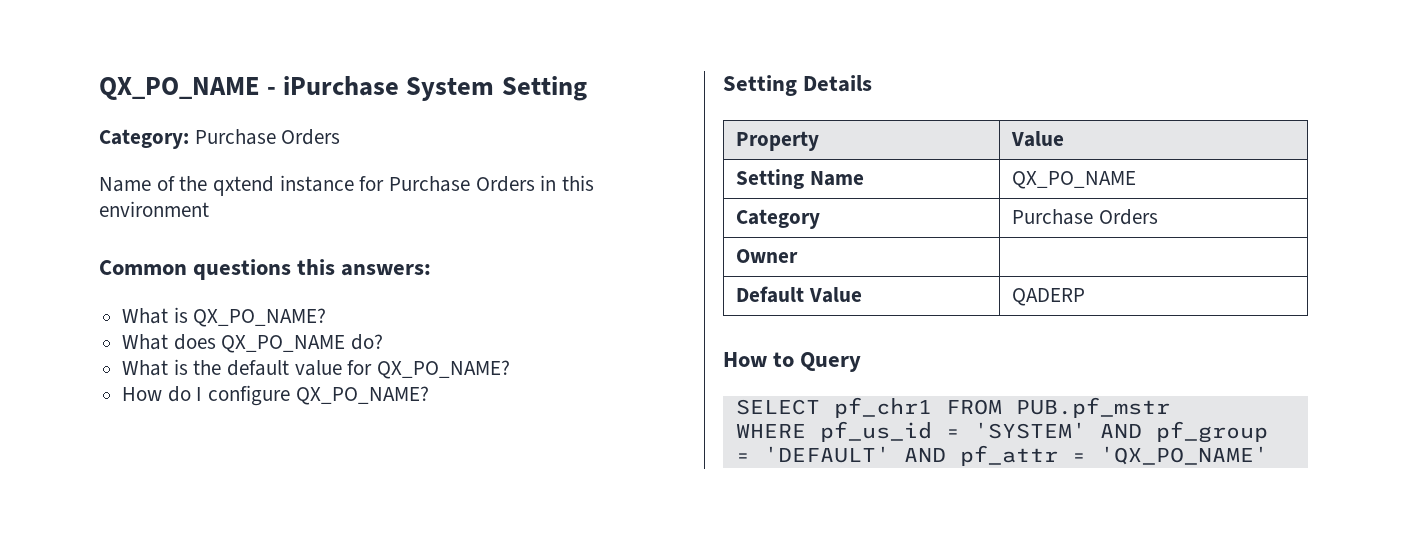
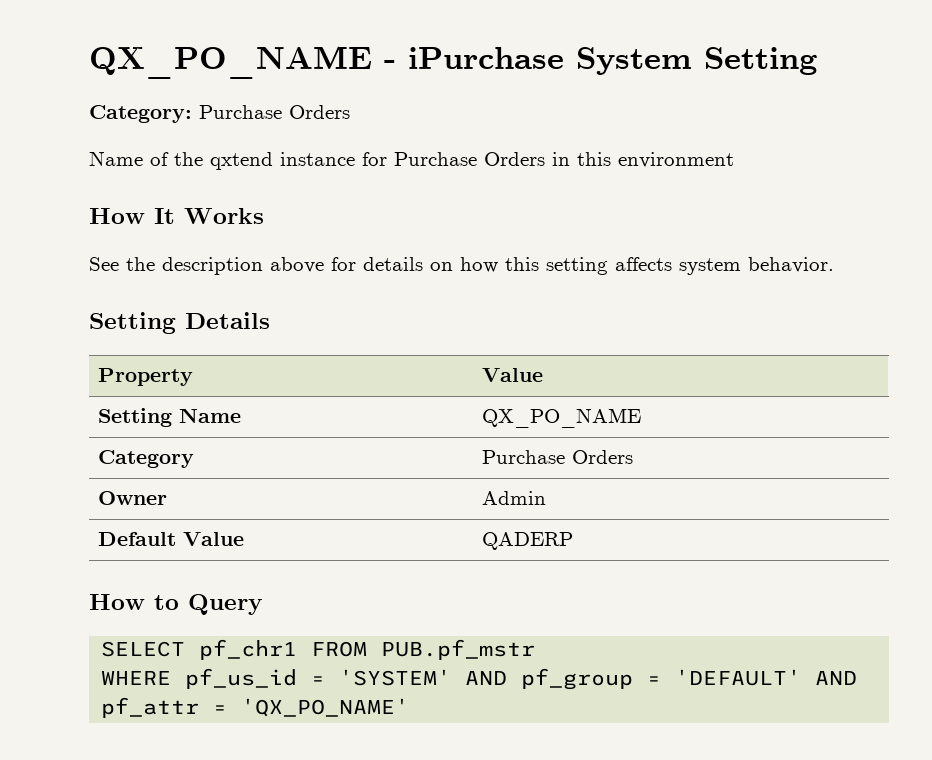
- Common questions this answers:
- What is QX_PO_NAME?
- What does QX_PO_NAME do?
- What is the default value for QX_PO_NAME?
- How do I configure QX_PO_NAME?
+ How It Works
+ See the description above for details on how this setting affects system behavior.
- Owner |
+ Owner | Admin

